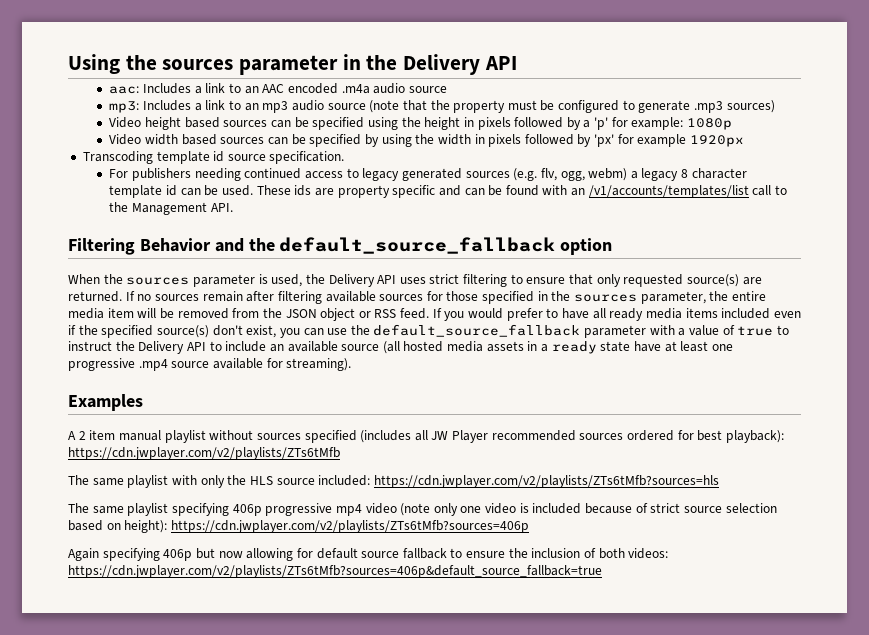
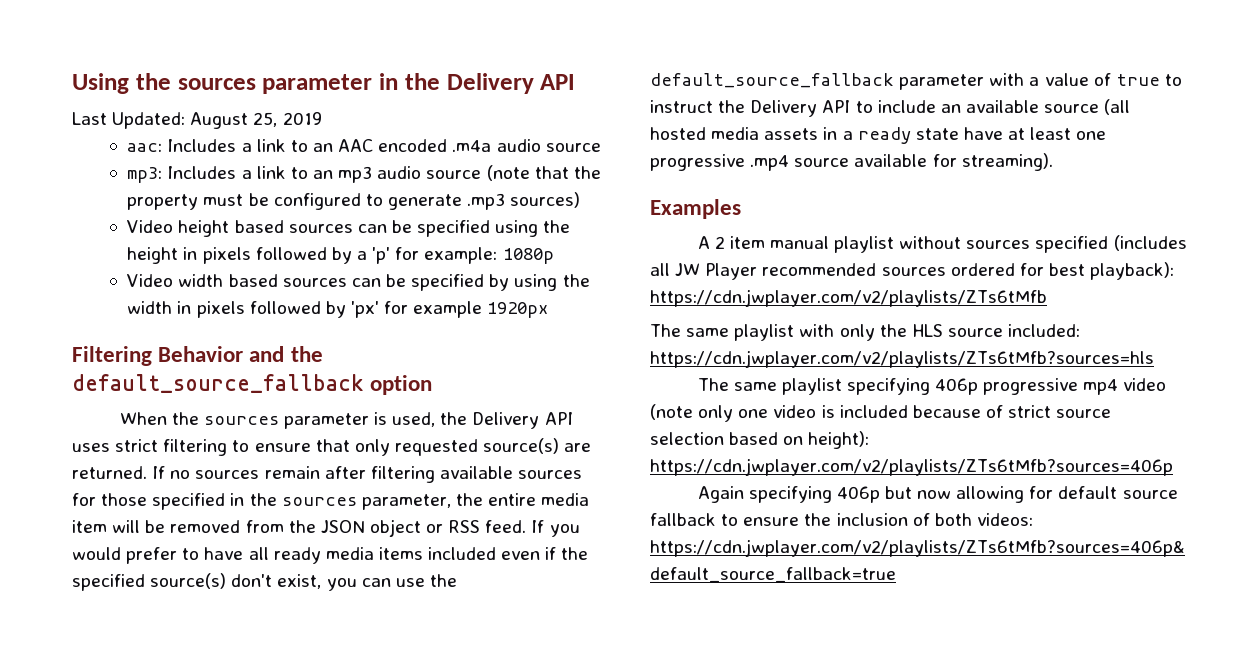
+ Last Updated: August 25, 2019
- Transcoding template id source specification.
- For publishers needing continued access to legacy generated sources (e.g. flv, ogg, webm) a legacy 8 character template id can be used. These ids are property specific and can be found with an /v1/accounts/templates/list call to the Management API.

